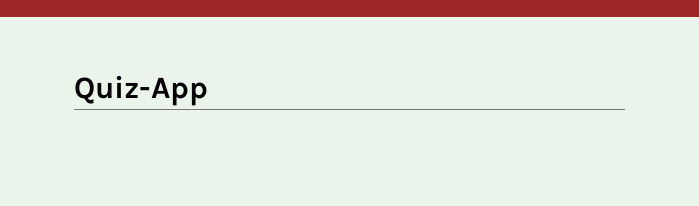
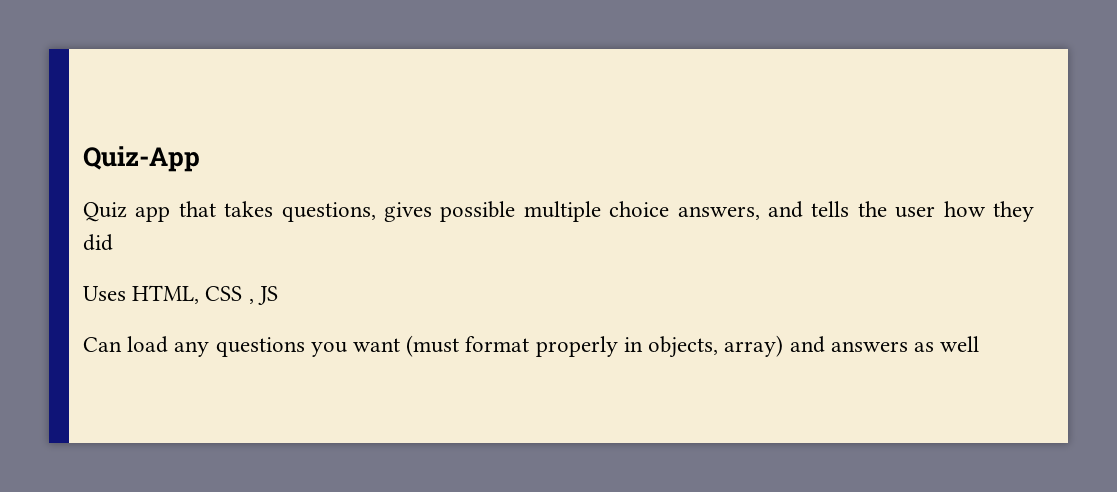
+ Quiz app that takes questions, gives possible multiple choice answers, and tells the user how they did
+ Uses HTML, CSS , JS
+ Can load any questions you want (must format properly in objects, array) and answers as well

